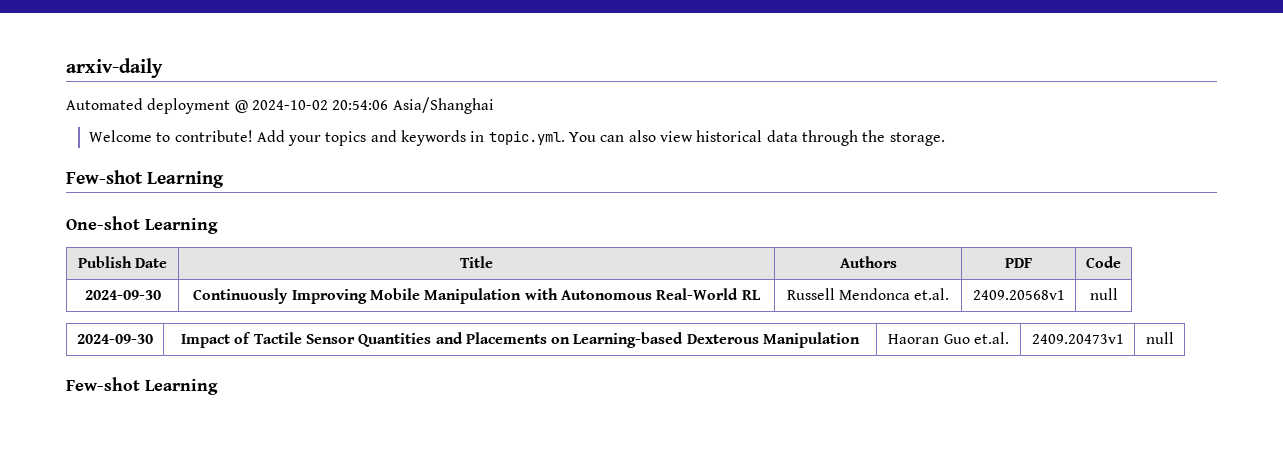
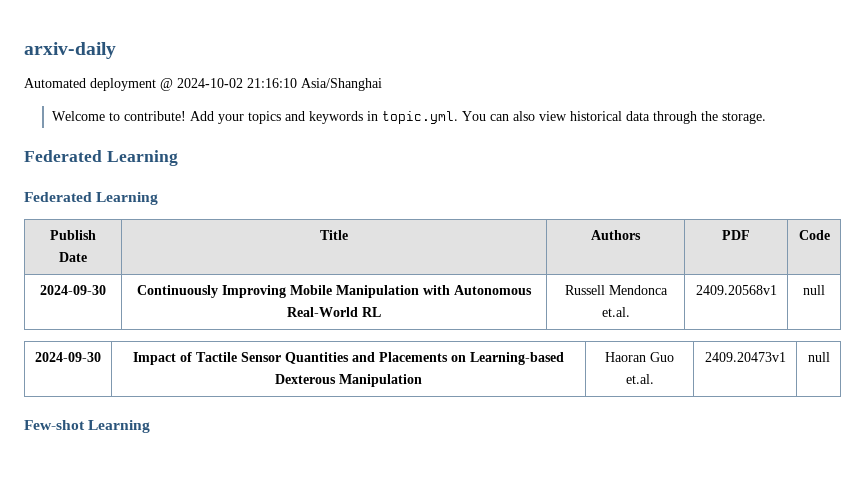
- Automated deployment @ 2024-10-02 20:54:06 Asia/Shanghai
+ Automated deployment @ 2024-10-02 21:16:10 Asia/Shanghai
  Add your topics and keywords in topic.yml. You can also view historical data through the storage.
- Few-shot Learning
- One-shot Learning
+ Federated Learning
+ Federated Learning

